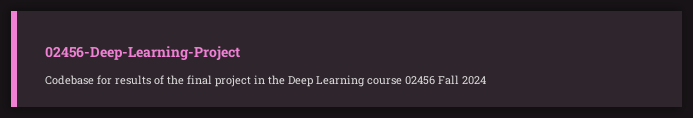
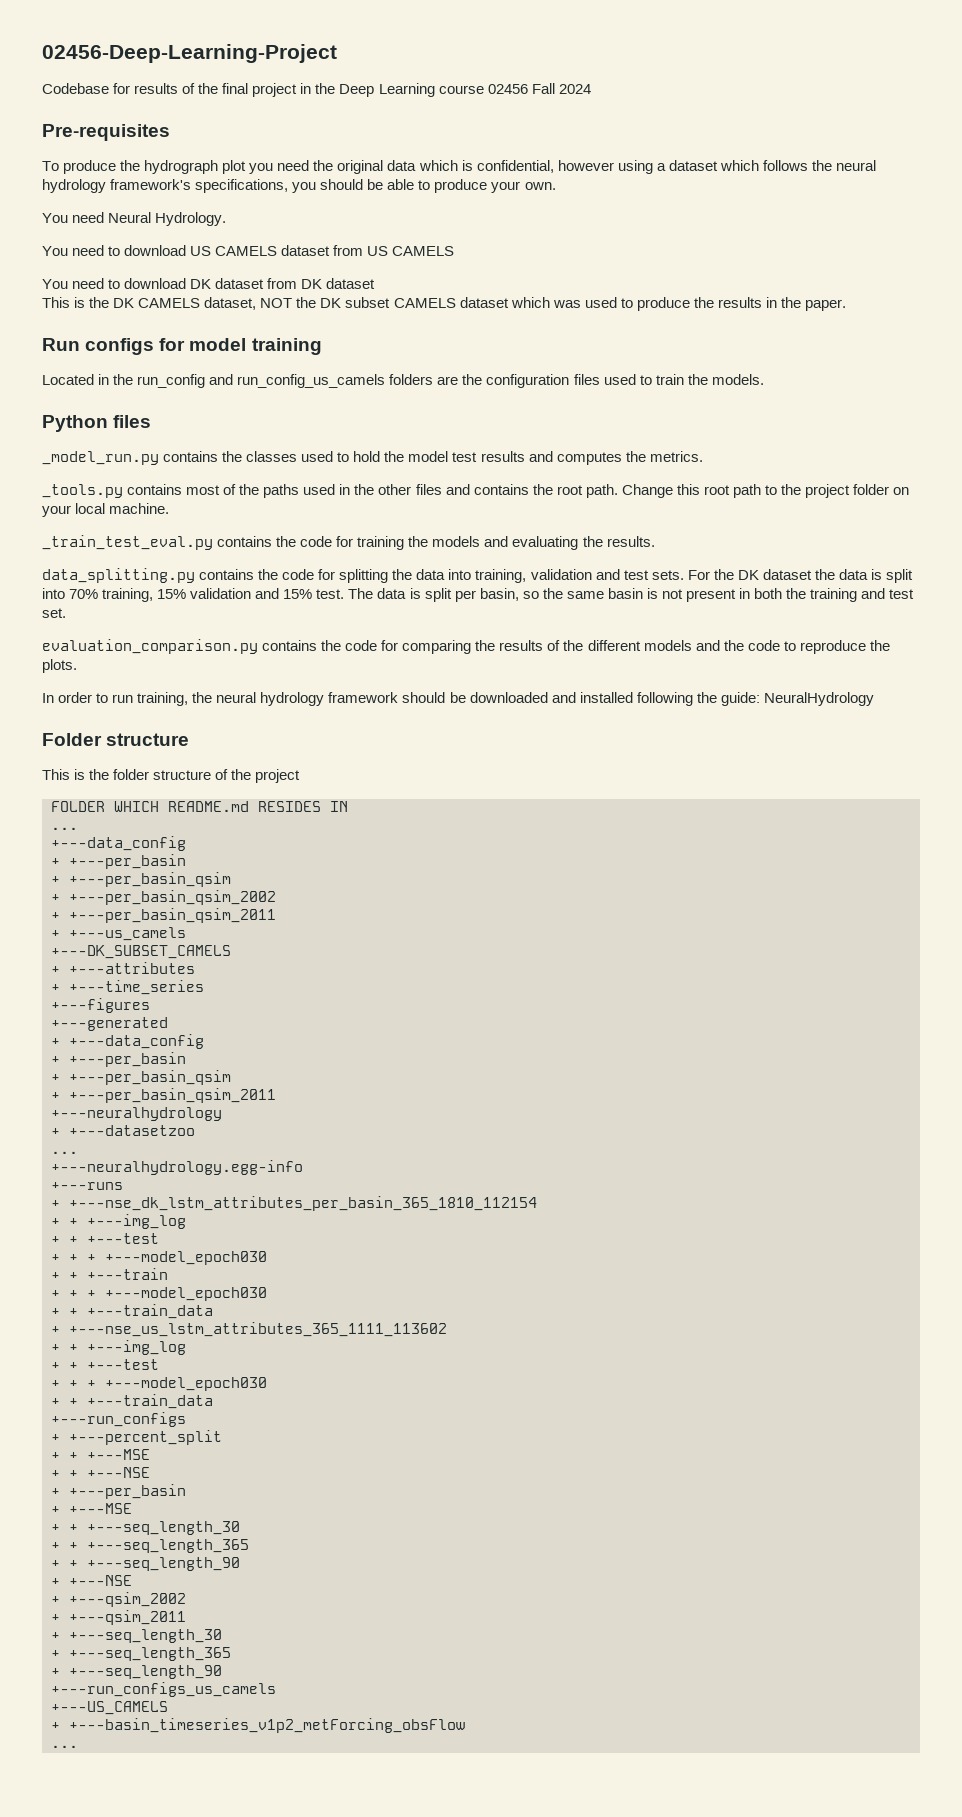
+ Pre-requisites
+ To produce the hydrograph plot you need the original data which is confidential, however using a dataset which follows the neural hydrology framework's specifications, you should be able to produce your own.
+ You need Neural Hydrology.
+ You need to download US CAMELS dataset from US CAMELS
+ You need to download DK dataset from DK dataset
+ This is the DK CAMELS dataset, NOT the DK subset CAMELS dataset which was used to produce the results in the paper.
+ Run configs for model training
+ Located in the run_config and run_config_us_camels folders are the configuration files used to train the models.
+ Python files
+ _model_run.py contains the classes used to hold the model test results and computes the metrics.
+ _tools.py contains most of the paths used in the other files and contains the root path. Change this root path to the project folder on your local machine.
+ _train_test_eval.py contains the code for training the models and evaluating the results.
+ data_splitting.py contains the code for splitting the data into training, validation and test sets. For the DK dataset the data is split into 70% training, 15% validation and 15% test. The data is split per basin, so the same basin is not present in both the training and test set.
+ evaluation_comparison.py contains the code for comparing the results of the different models and the code to reproduce the plots.
+ In order to run training, the neural hydrology framework should be downloaded and installed following the guide: NeuralHydrology
+ Folder structure
+ This is the folder structure of the project
+ FOLDER WHICH README.md RESIDES IN
+ ...
+ +---data_config
+ + +---per_basin
+ + +---per_basin_qsim
+ + +---per_basin_qsim_2002
+ + +---per_basin_qsim_2011
+ + +---us_camels
+ +---DK_SUBSET_CAMELS
+ + +---attributes
+ + +---time_series
+ +---figures
+ +---generated
+ + +---data_config
+ + +---per_basin
+ + +---per_basin_qsim
+ + +---per_basin_qsim_2011
+ +---neuralhydrology
+ + +---datasetzoo
+ ...
+ +---neuralhydrology.egg-info
+ +---runs
+ + +---nse_dk_lstm_attributes_per_basin_365_1810_112154
+ + + +---img_log
+ + + +---test
+ + + + +---model_epoch030
+ + + +---train
+ + + + +---model_epoch030
+ + + +---train_data
+ + +---nse_us_lstm_attributes_365_1111_113602
+ + + +---img_log
+ + + +---test
+ + + + +---model_epoch030
+ + + +---train_data
+ +---run_configs
+ + +---percent_split
+ + + +---MSE
+ + + +---NSE
+ + +---per_basin
+ + +---MSE
+ + + +---seq_length_30
+ + + +---seq_length_365
+ + + +---seq_length_90
+ + +---NSE
+ + +---qsim_2002
+ + +---qsim_2011
+ + +---seq_length_30
+ + +---seq_length_365
+ + +---seq_length_90
+ +---run_configs_us_camels
+ +---US_CAMELS
+ + +---basin_timeseries_v1p2_metForcing_obsFlow
+ ...

